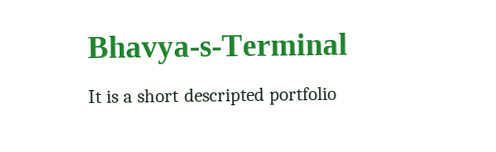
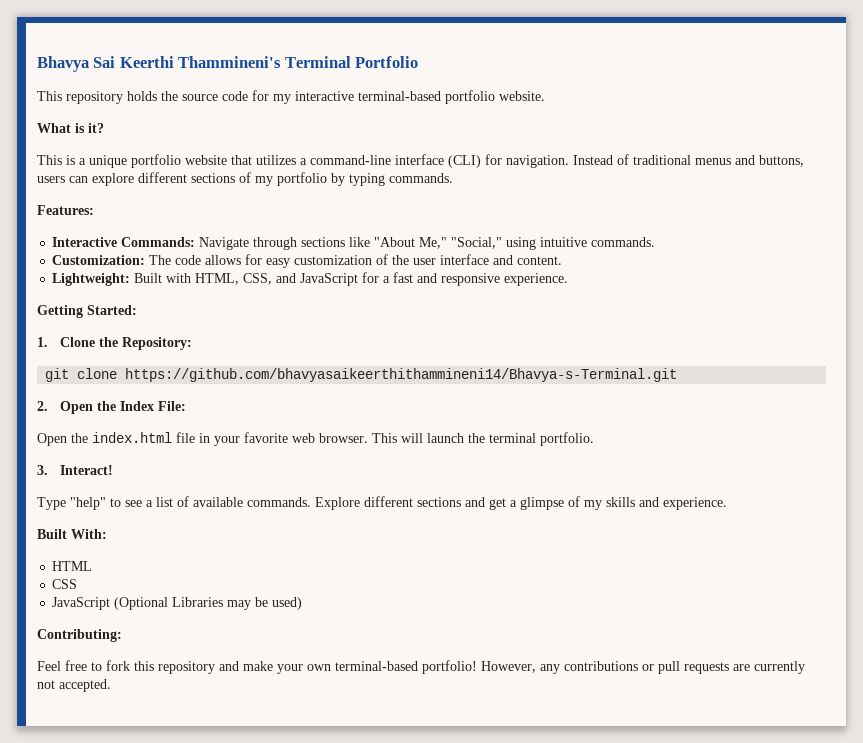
- Bhavya-s-Terminal
- It is a short descripted portfolio
+ Bhavya Sai Keerthi Thammineni's Terminal Portfolio
+ This repository holds the source code for my interactive terminal-based portfolio website.
+ What is it?
+ This is a unique portfolio website that utilizes a command-line interface (CLI) for navigation. Instead of traditional menus and buttons, users can explore different sections of my portfolio by typing commands.
+ Features:
+ Interactive Commands: Navigate through sections like "About Me," "Social," using intuitive commands.
+ Customization: The code allows for easy customization of the user interface and content.
+ Lightweight: Built with HTML, CSS, and JavaScript for a fast and responsive experience.
+ Getting Started:
+ 1. Clone the Repository:
+ git clone https://github.com/bhavyasaikeerthithammineni14/Bhavya-s-Terminal.git
+ 2. Open the Index File:
+ Open the index.html file in your favorite web browser. This will launch the terminal portfolio.
+ 3. Interact!
+ Type "help" to see a list of available commands. Explore different sections and get a glimpse of my skills and experience.
+ Built With:
+ HTML
+ CSS
+ JavaScript (Optional Libraries may be used)
+ Contributing:
+ Feel free to fork this repository and make your own terminal-based portfolio! However, any contributions or pull requests are currently not accepted.

